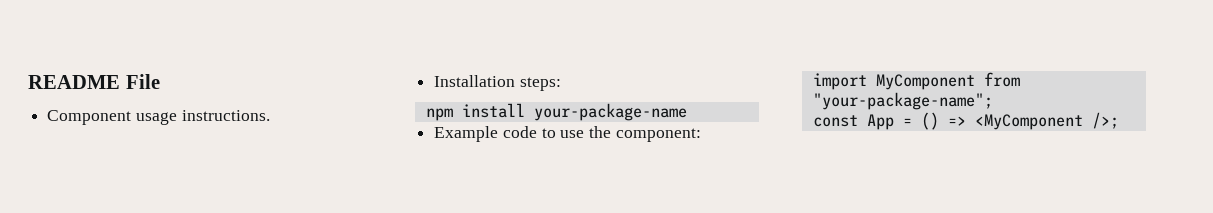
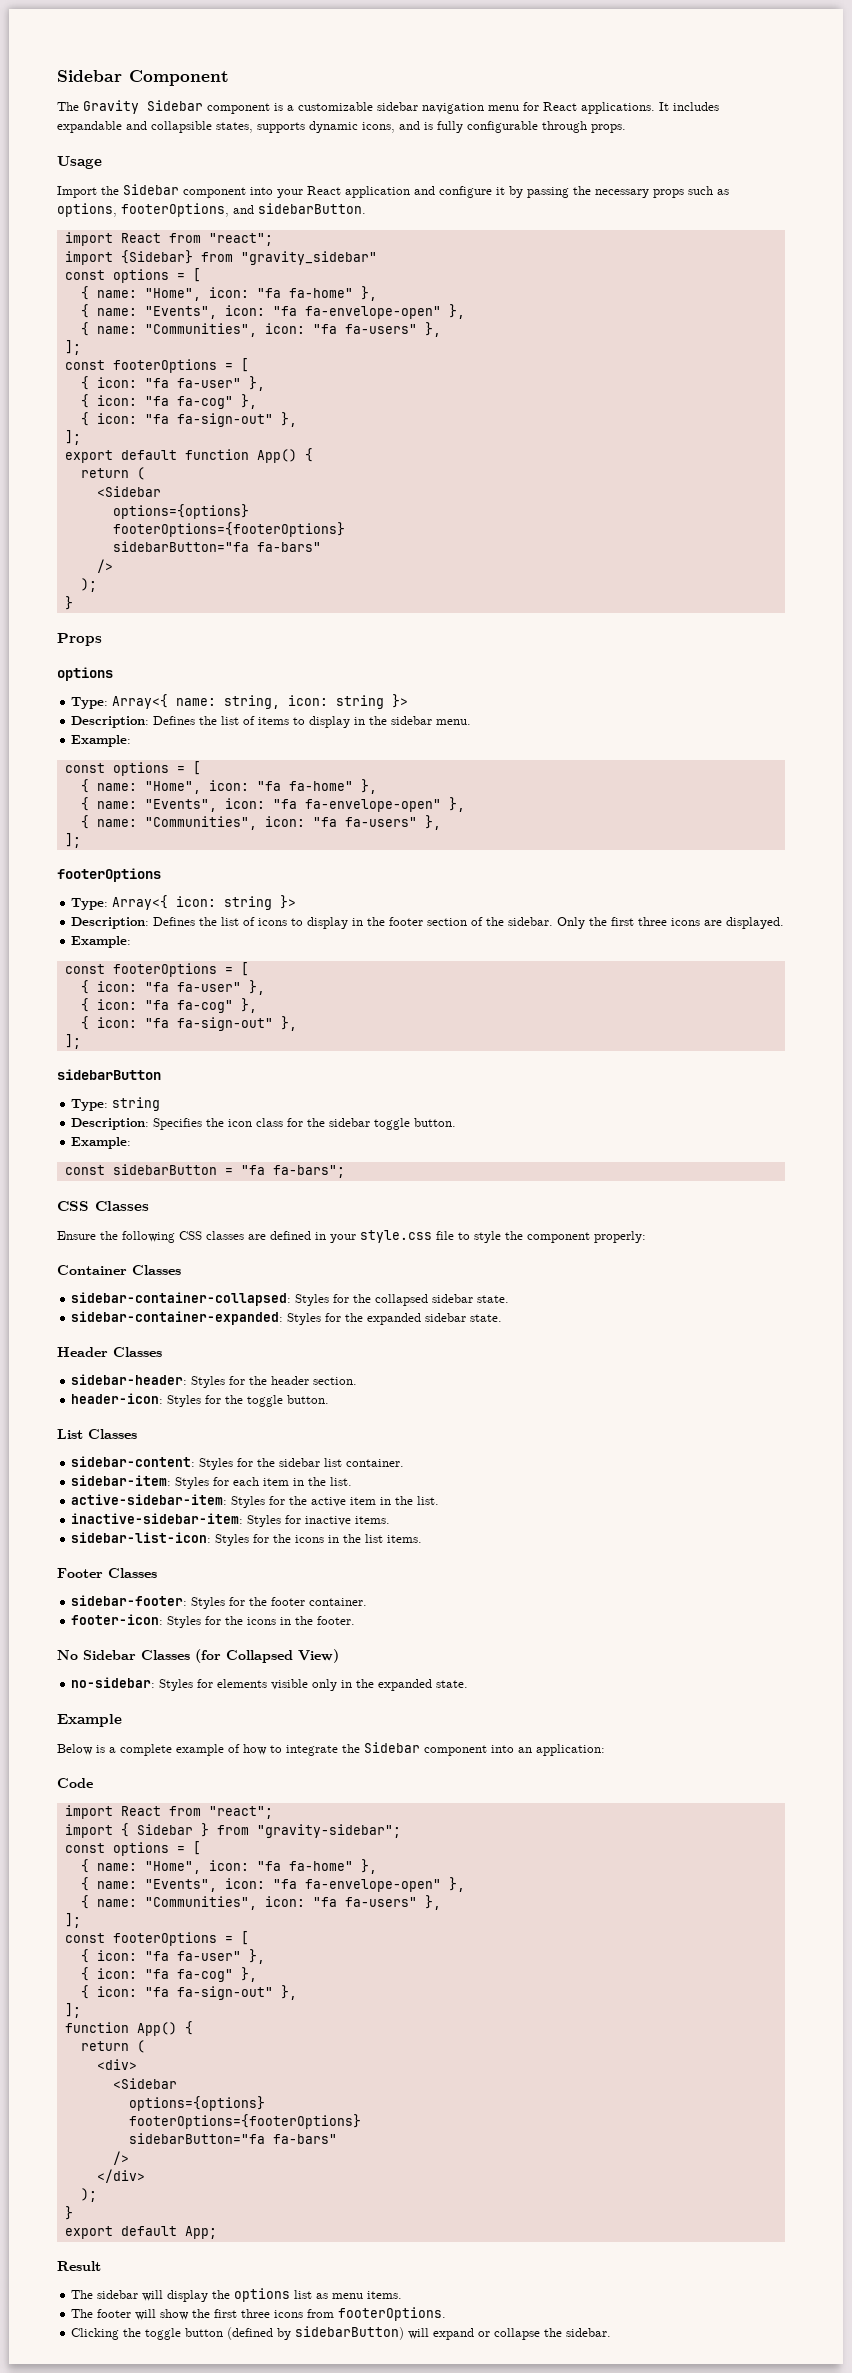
- README File
- Component usage instructions.
- Installation steps:
- npm install your-package-name
- Example code to use the component:
- import MyComponent from "your-package-name";
- const App = () => <MyComponent />;
+ Sidebar Component
+ The Gravity Sidebar component is a customizable sidebar navigation menu for React applications. It includes expandable and collapsible states, supports dynamic icons, and is fully configurable through props.
+ Usage
+ Import the Sidebar component into your React application and configure it by passing the necessary props such as options, footerOptions, and sidebarButton.
+ import React from "react";
+ import {Sidebar} from "gravity_sidebar"
+ const options = [
+ { name: "Home", icon: "fa fa-home" },
+ { name: "Events", icon: "fa fa-envelope-open" },
+ { name: "Communities", icon: "fa fa-users" },
+ ];
+ const footerOptions = [
+ { icon: "fa fa-user" },
+ { icon: "fa fa-cog" },
+ { icon: "fa fa-sign-out" },
+ ];
+ export default function App() {
+ return (
+ <Sidebar
+ options={options}
+ footerOptions={footerOptions}
+ sidebarButton="fa fa-bars"
+ />
+ );
+ }
+ Props
+ options
+ Type: Array<{ name: string, icon: string }>
+ Description: Defines the list of items to display in the sidebar menu.
+ Example:
+ const options = [
+ { name: "Home", icon: "fa fa-home" },
+ { name: "Events", icon: "fa fa-envelope-open" },
+ { name: "Communities", icon: "fa fa-users" },
+ ];
+ footerOptions
+ Type: Array<{ icon: string }>
+ Description: Defines the list of icons to display in the footer section of the sidebar. Only the first three icons are displayed.
+ Example:
+ const footerOptions = [
+ { icon: "fa fa-user" },
+ { icon: "fa fa-cog" },
+ { icon: "fa fa-sign-out" },
+ ];
+ sidebarButton
+ Type: string
+ Description: Specifies the icon class for the sidebar toggle button.
+ Example:
+ const sidebarButton = "fa fa-bars";
+ CSS Classes
+ Ensure the following CSS classes are defined in your style.css file to style the component properly:
+ Container Classes
+ sidebar-container-collapsed: Styles for the collapsed sidebar state.
+ sidebar-container-expanded: Styles for the expanded sidebar state.
+ Header Classes
+ sidebar-header: Styles for the header section.
+ header-icon: Styles for the toggle button.
+ List Classes
+ sidebar-content: Styles for the sidebar list container.
+ sidebar-item: Styles for each item in the list.
+ active-sidebar-item: Styles for the active item in the list.
+ inactive-sidebar-item: Styles for inactive items.
+ sidebar-list-icon: Styles for the icons in the list items.
+ Footer Classes
+ sidebar-footer: Styles for the footer container.
+ footer-icon: Styles for the icons in the footer.
+ No Sidebar Classes (for Collapsed View)
+ no-sidebar: Styles for elements visible only in the expanded state.
+ Example
+ Below is a complete example of how to integrate the Sidebar component into an application:
+ Code
+ import React from "react";
+ import { Sidebar } from "gravity-sidebar";
+ const options = [
+ { name: "Home", icon: "fa fa-home" },
+ { name: "Events", icon: "fa fa-envelope-open" },
+ { name: "Communities", icon: "fa fa-users" },
+ ];
+ const footerOptions = [
+ { icon: "fa fa-user" },
+ { icon: "fa fa-cog" },
+ { icon: "fa fa-sign-out" },
+ ];
+ function App() {
+ return (
+ <div>
+ <Sidebar
+ options={options}
+ footerOptions={footerOptions}
+ sidebarButton="fa fa-bars"
+ />
+ </div>
+ );
+ }
+ export default App;
+ Result
+ The sidebar will display the options list as menu items.
+ The footer will show the first three icons from footerOptions.
+ Clicking the toggle button (defined by sidebarButton) will expand or collapse the sidebar.

